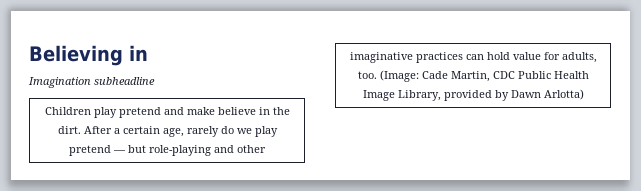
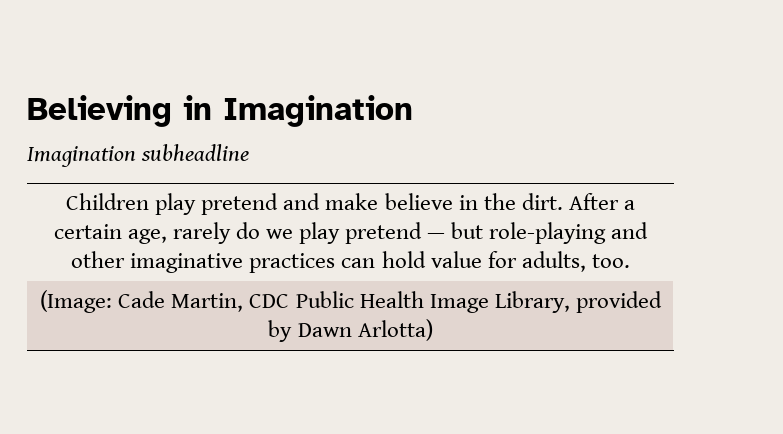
- Believing in
+ Believing in Imagination
- Children play pretend and make believe in the dirt. After a certain age, rarely do we play pretend — but role-playing and other
- imaginative practices can hold value for adults, too. (Image: Cade Martin, CDC Public Health Image Library, provided by Dawn Arlotta)
+ Children play pretend and make believe in the dirt. After a certain age, rarely do we play pretend — but role-playing and other imaginative practices can hold value for adults, too.
+ (Image: Cade Martin, CDC Public Health Image Library, provided by Dawn Arlotta)

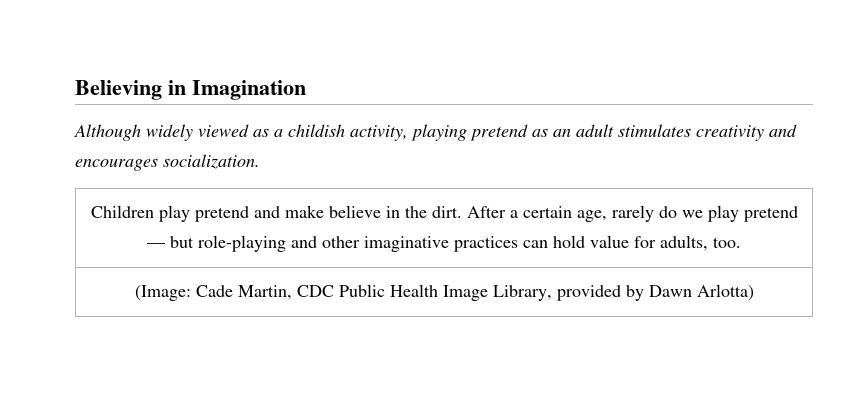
- Imagination subheadline
+ Although widely viewed as a childish activity, playing pretend as an adult stimulates creativity and encourages socialization.

